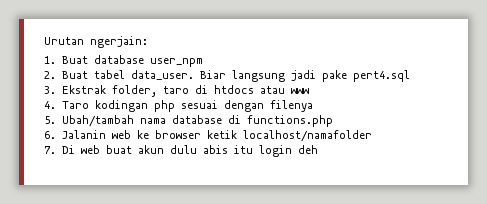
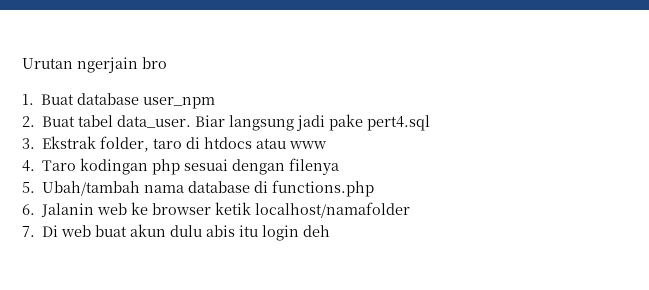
- Urutan ngerjain:
+ Urutan ngerjain bro

